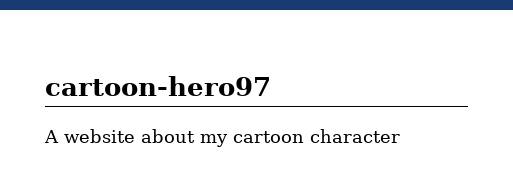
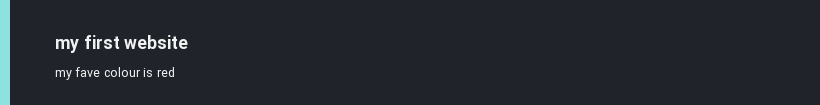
- cartoon-hero97
- A website about my cartoon character
+ my first website
+ my fave colour is red

